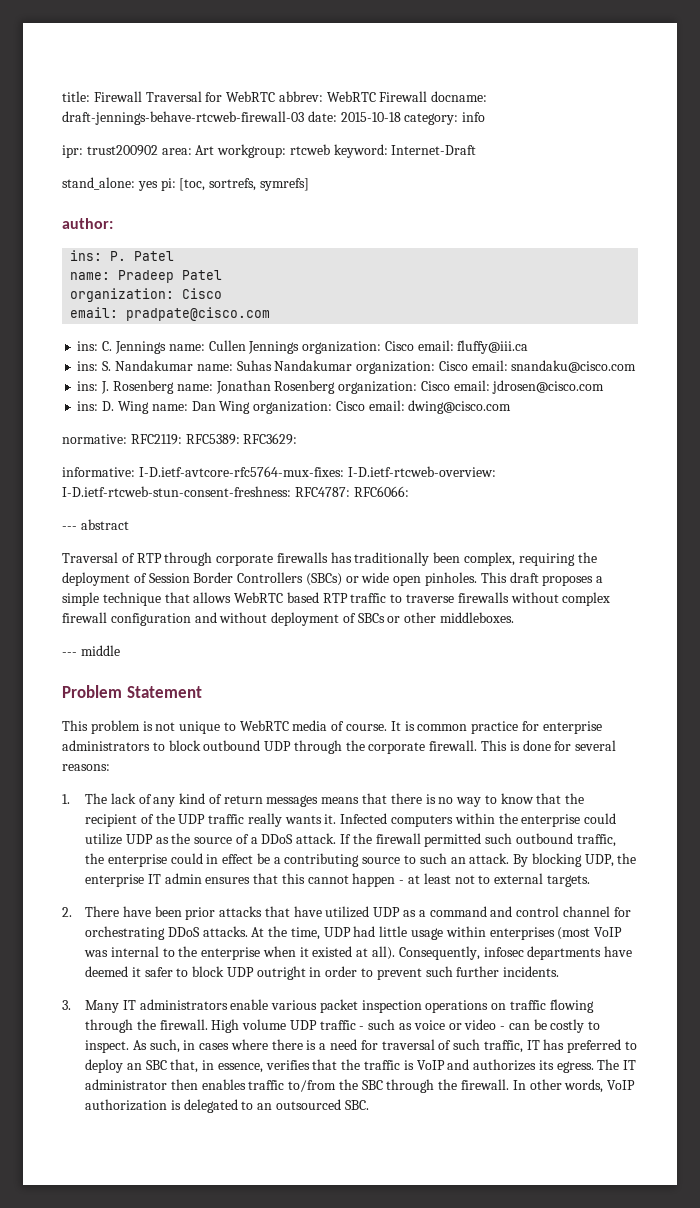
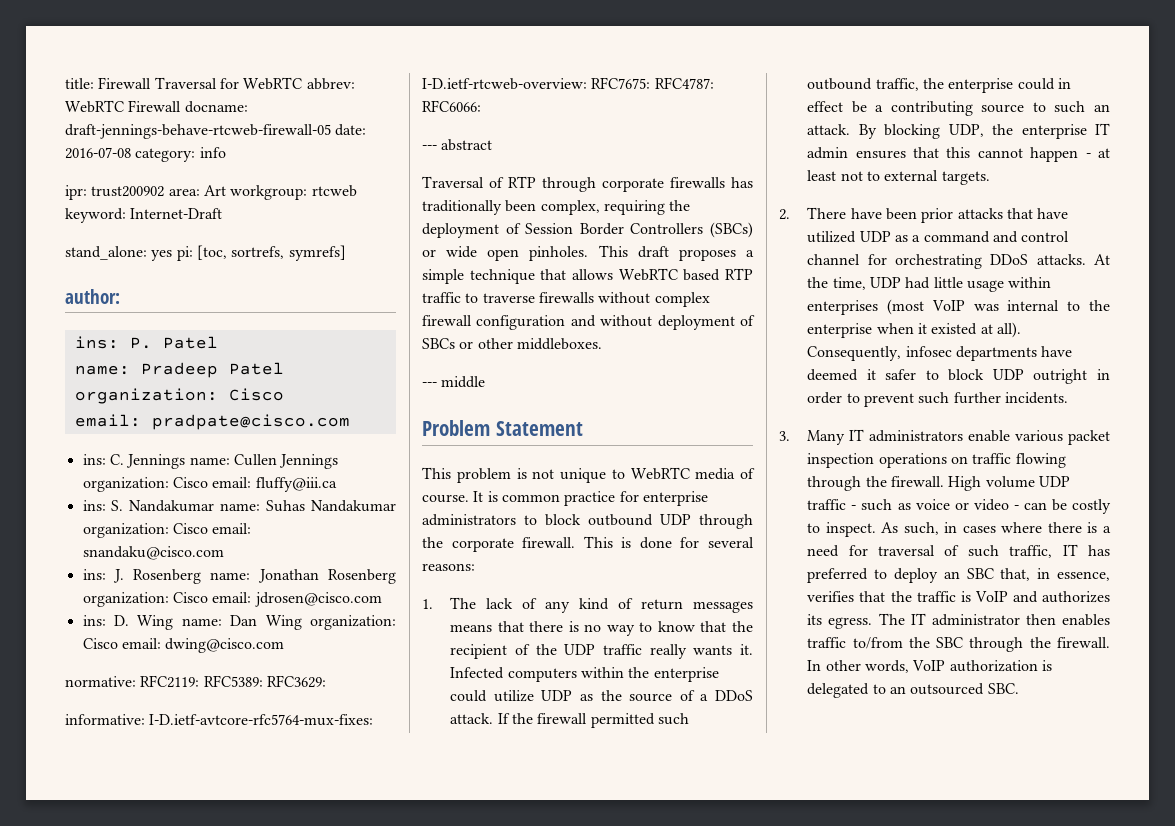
- title: Firewall Traversal for WebRTC abbrev: WebRTC Firewall docname: draft-jennings-behave-rtcweb-firewall-03 date: 2015-10-18 category: info
+ title: Firewall Traversal for WebRTC abbrev: WebRTC Firewall docname: draft-jennings-behave-rtcweb-firewall-05 date: 2016-07-08 category: info
- informative: I-D.ietf-avtcore-rfc5764-mux-fixes: I-D.ietf-rtcweb-overview: I-D.ietf-rtcweb-stun-consent-freshness: RFC4787: RFC6066:
+ informative: I-D.ietf-avtcore-rfc5764-mux-fixes: I-D.ietf-rtcweb-overview: RFC7675: RFC4787: RFC6066:

